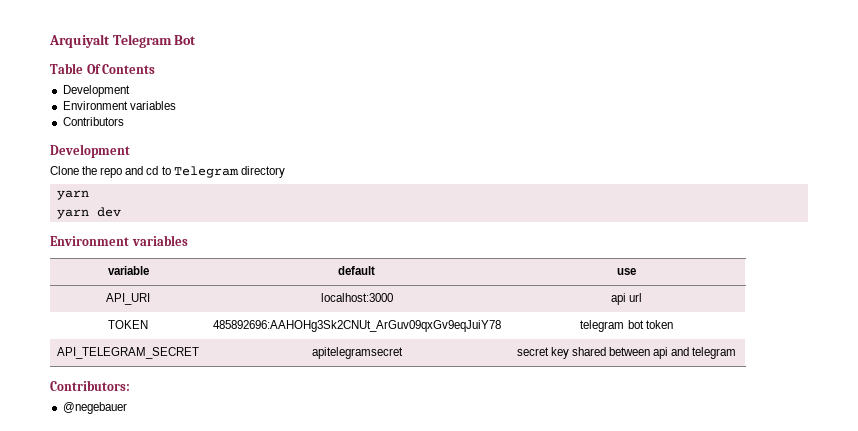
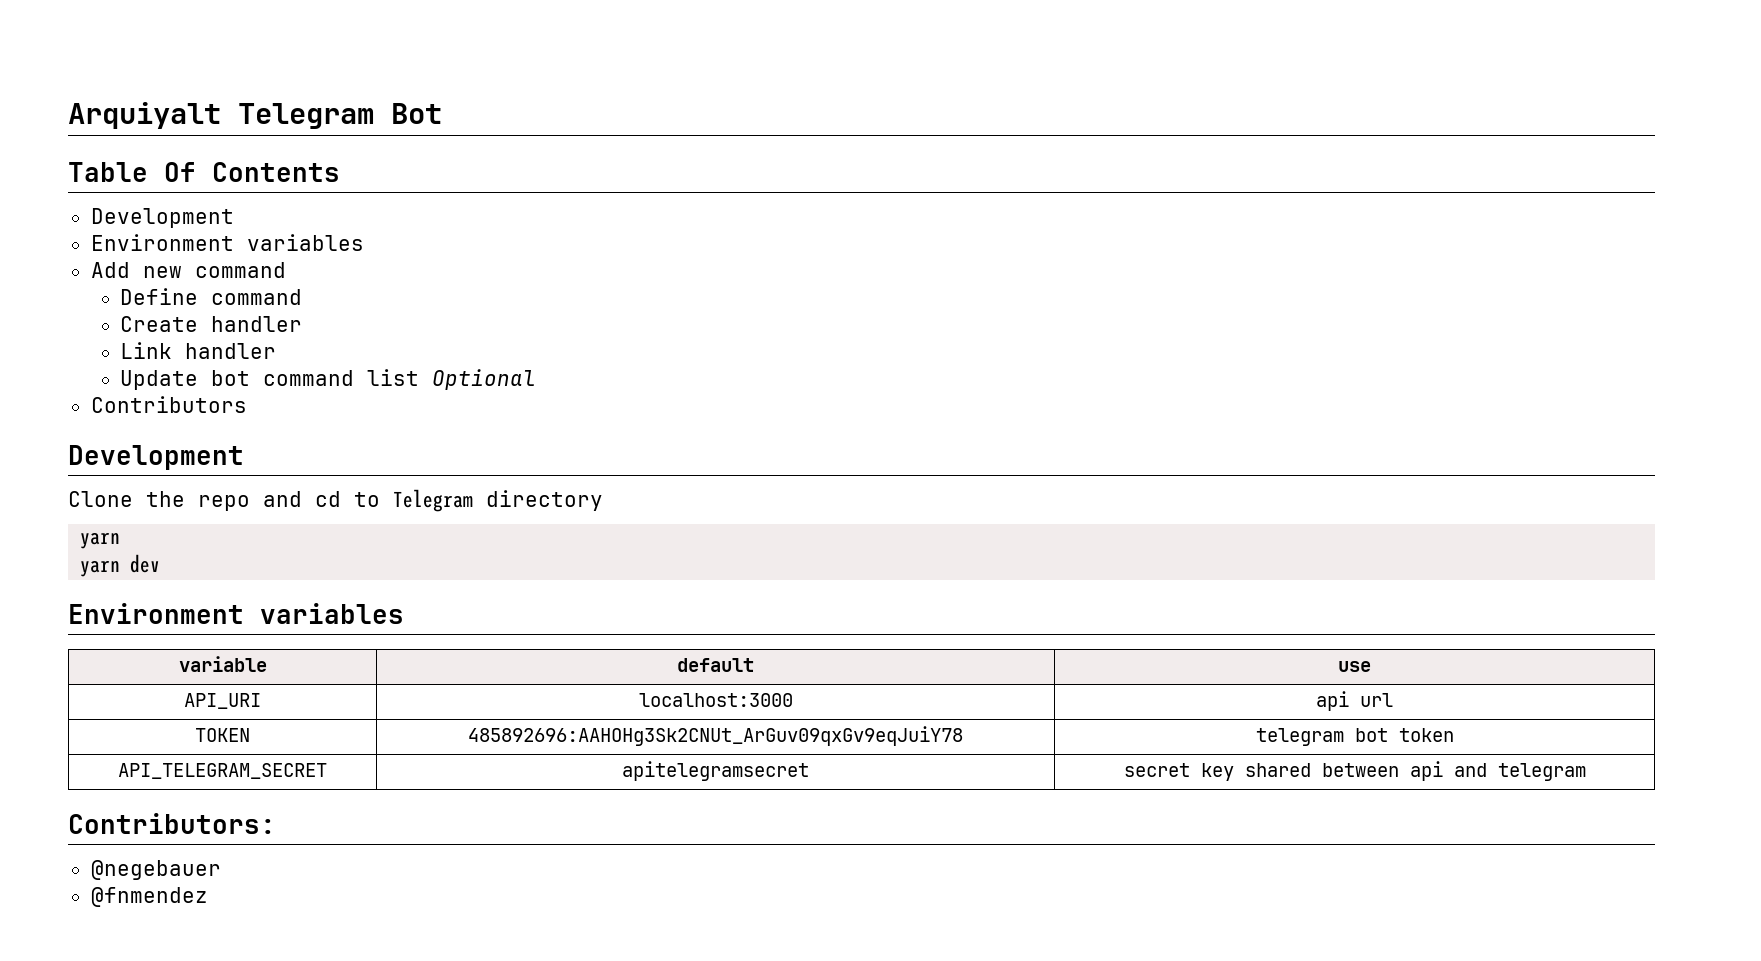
+ Add new command
+ Define command
+ Create handler
+ Link handler
+ Update bot command list Optional
+ @fnmendez

